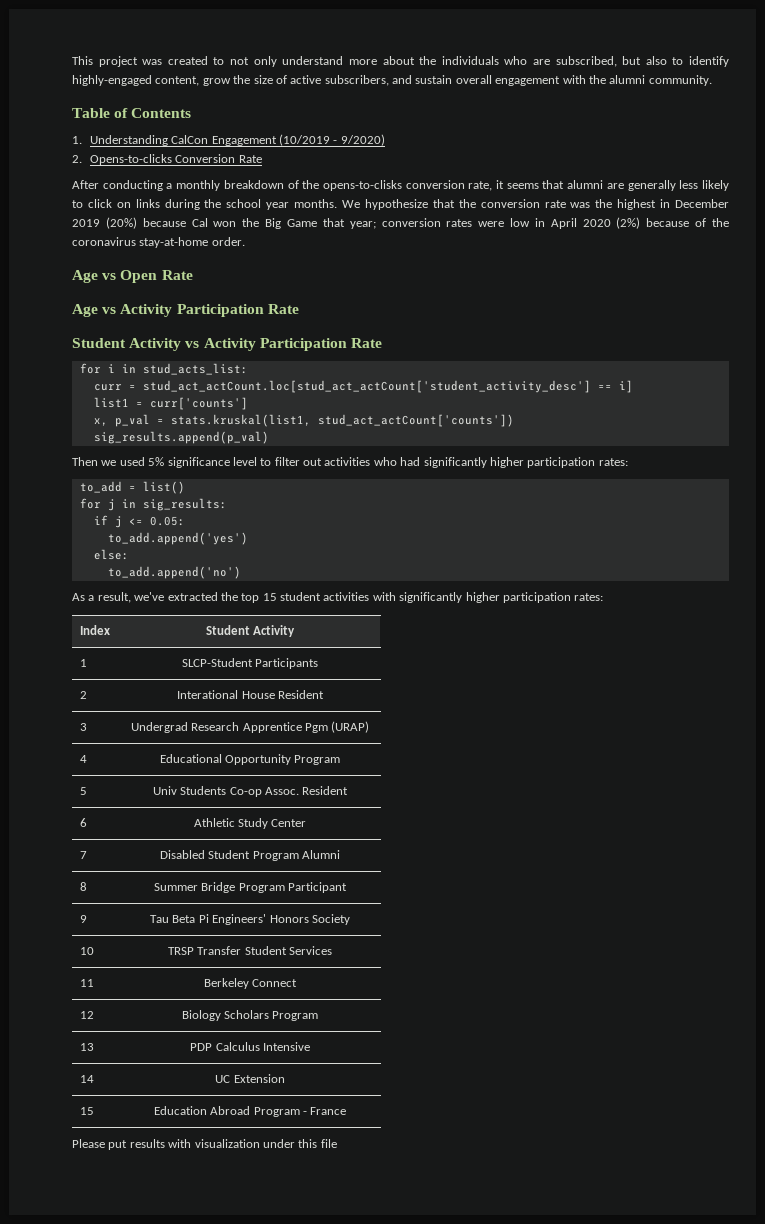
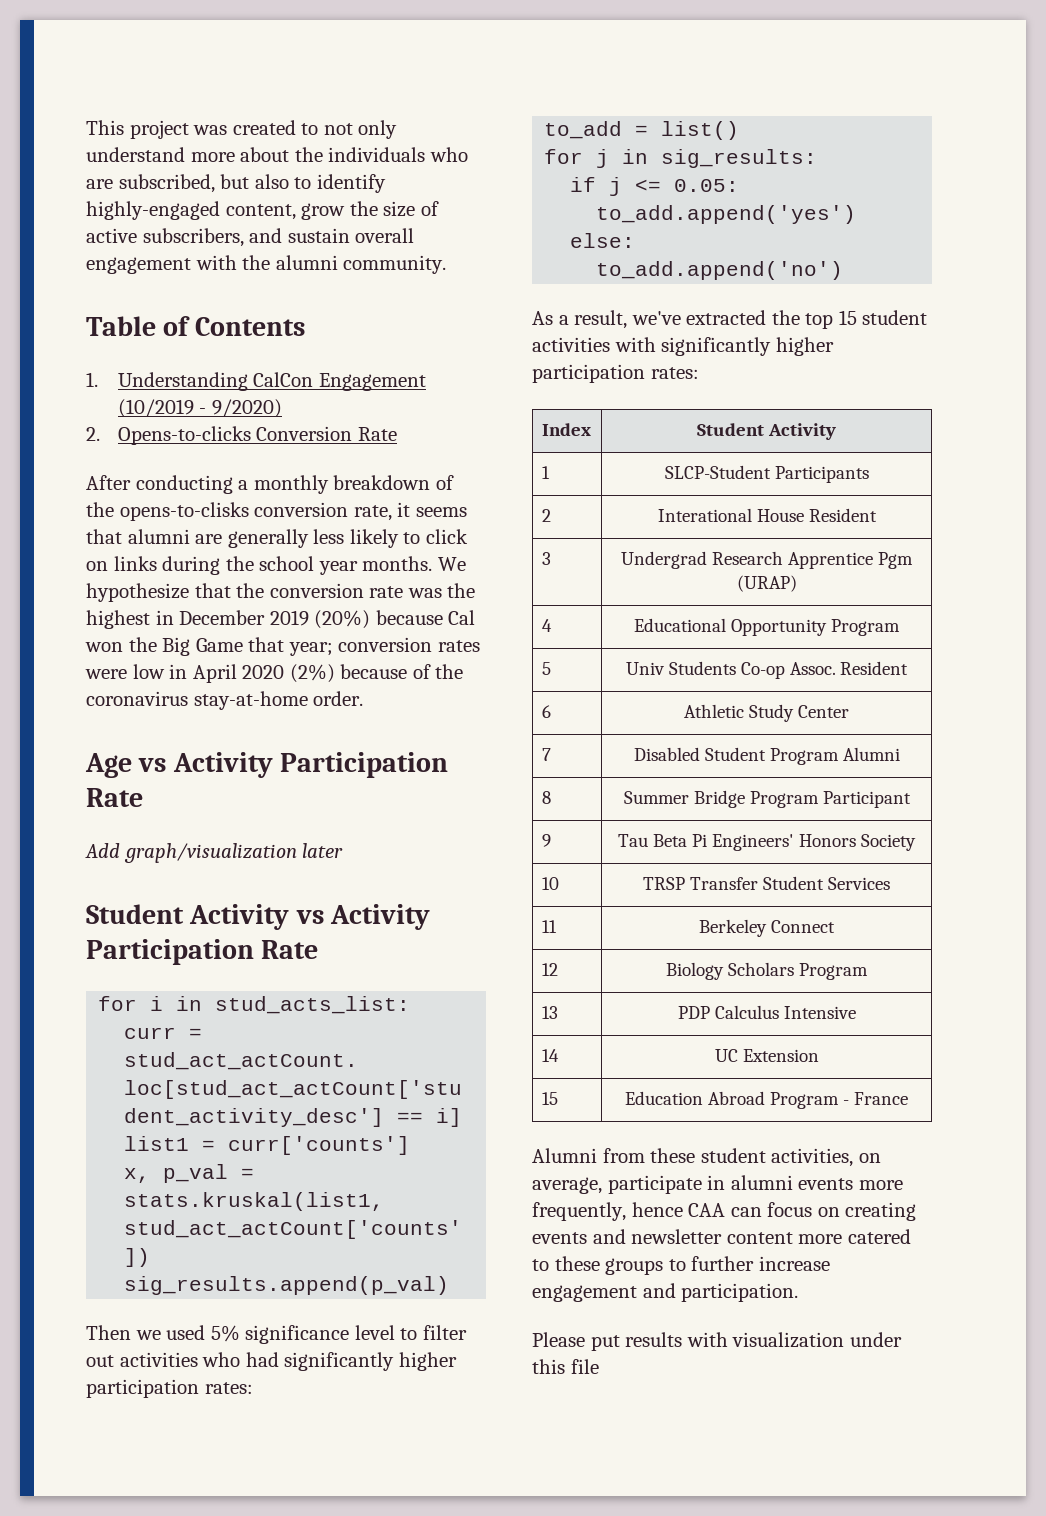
- Age vs Open Rate
+ Add graph/visualization later
+ Alumni from these student activities, on average, participate in alumni events more frequently, hence CAA can focus on creating events and newsletter content more catered to these groups to further increase engagement and participation.

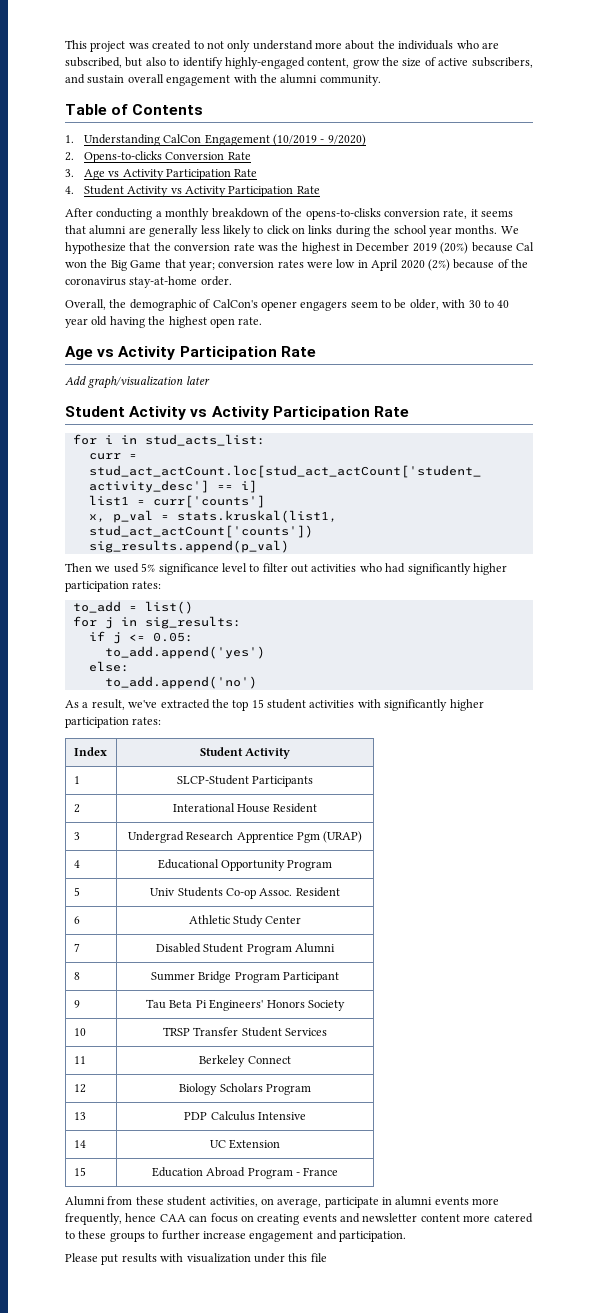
+ 3. Age vs Activity Participation Rate
+ 4. Student Activity vs Activity Participation Rate
+ Overall, the demographic of CalCon's opener engagers seem to be older, with 30 to 40 year old having the highest open rate.

